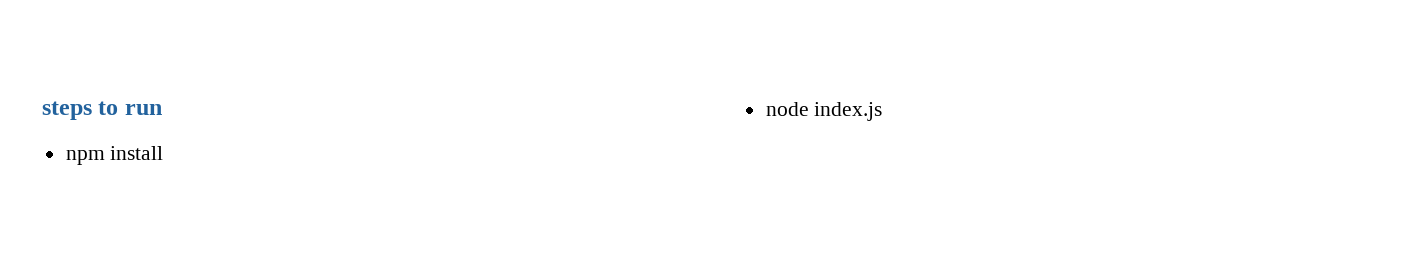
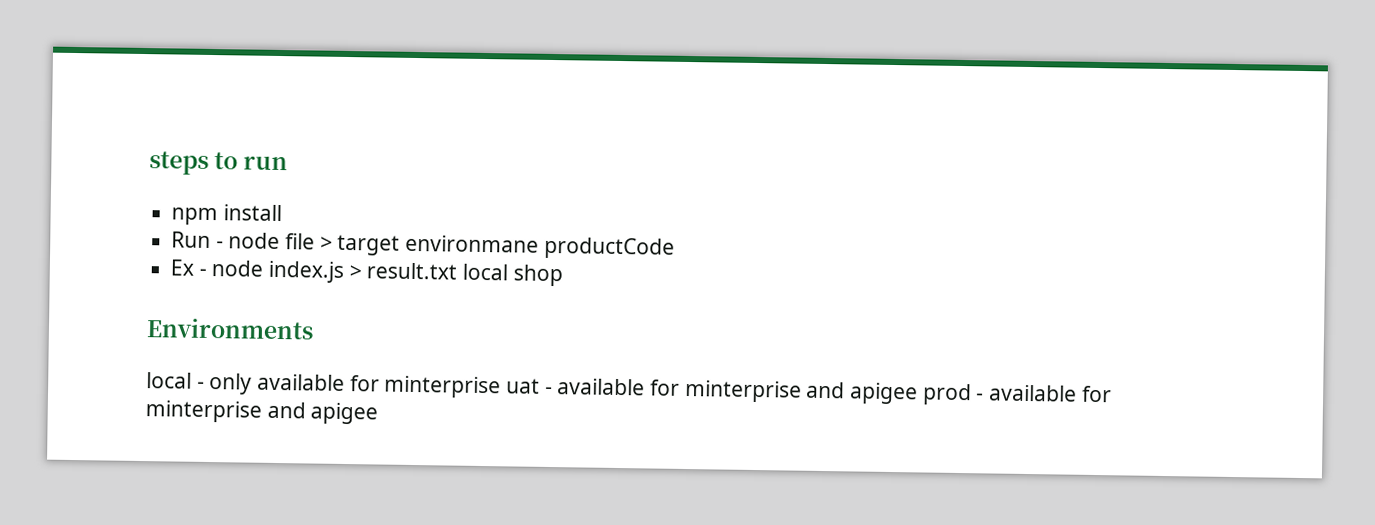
- node index.js
+ Run - node file > target environmane productCode
+ Ex - node index.js > result.txt local shop
+ Environments
+ local - only available for minterprise uat - available for minterprise and apigee prod - available for minterprise and apigee

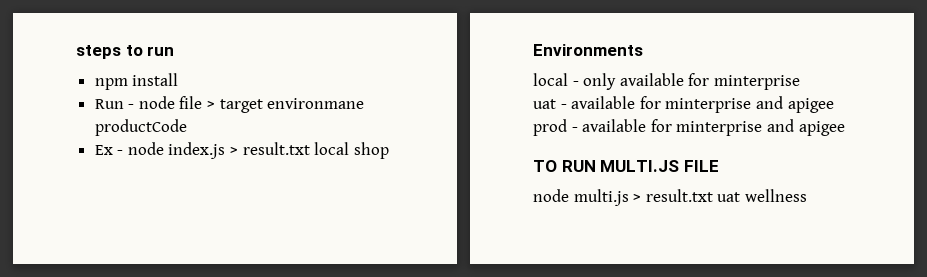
- local - only available for minterprise uat - available for minterprise and apigee prod - available for minterprise and apigee
+ local - only available for minterprise
+ uat - available for minterprise and apigee
+ prod - available for minterprise and apigee
+ TO RUN MULTI.JS FILE
+ node multi.js > result.txt uat wellness

